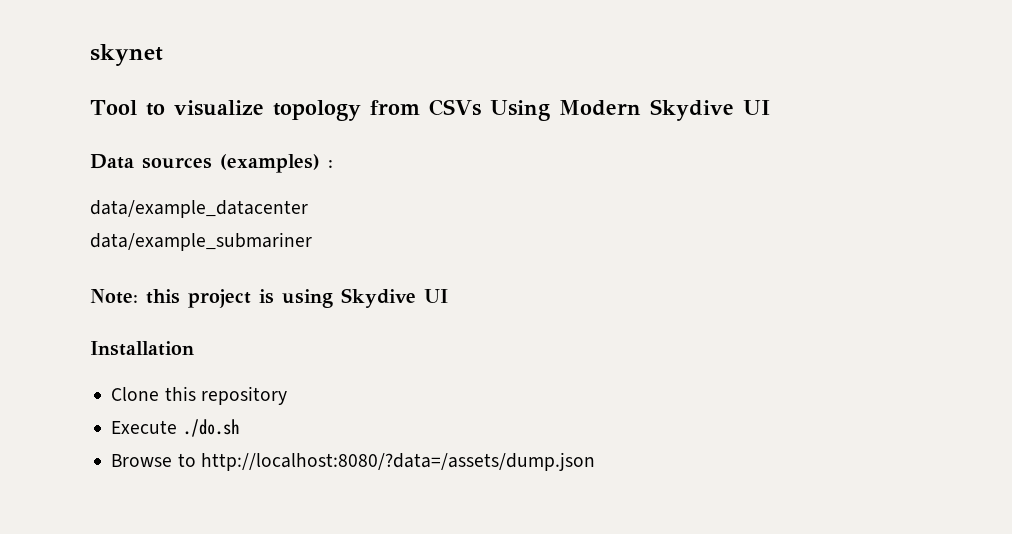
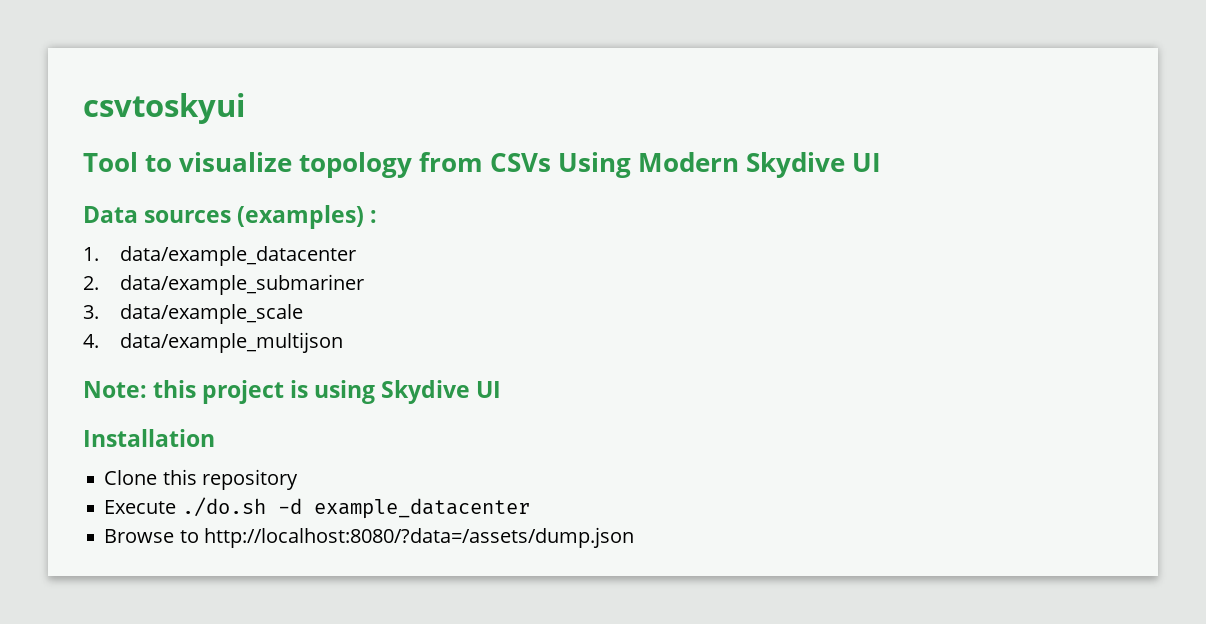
- skynet
+ csvtoskyui
- data/example_datacenter
+ 1. data/example_datacenter
- data/example_submariner
+ 2. data/example_submariner
+ 3. data/example_scale
+ 4. data/example_multijson
- Execute ./do.sh
+ Execute ./do.sh -d example_datacenter

